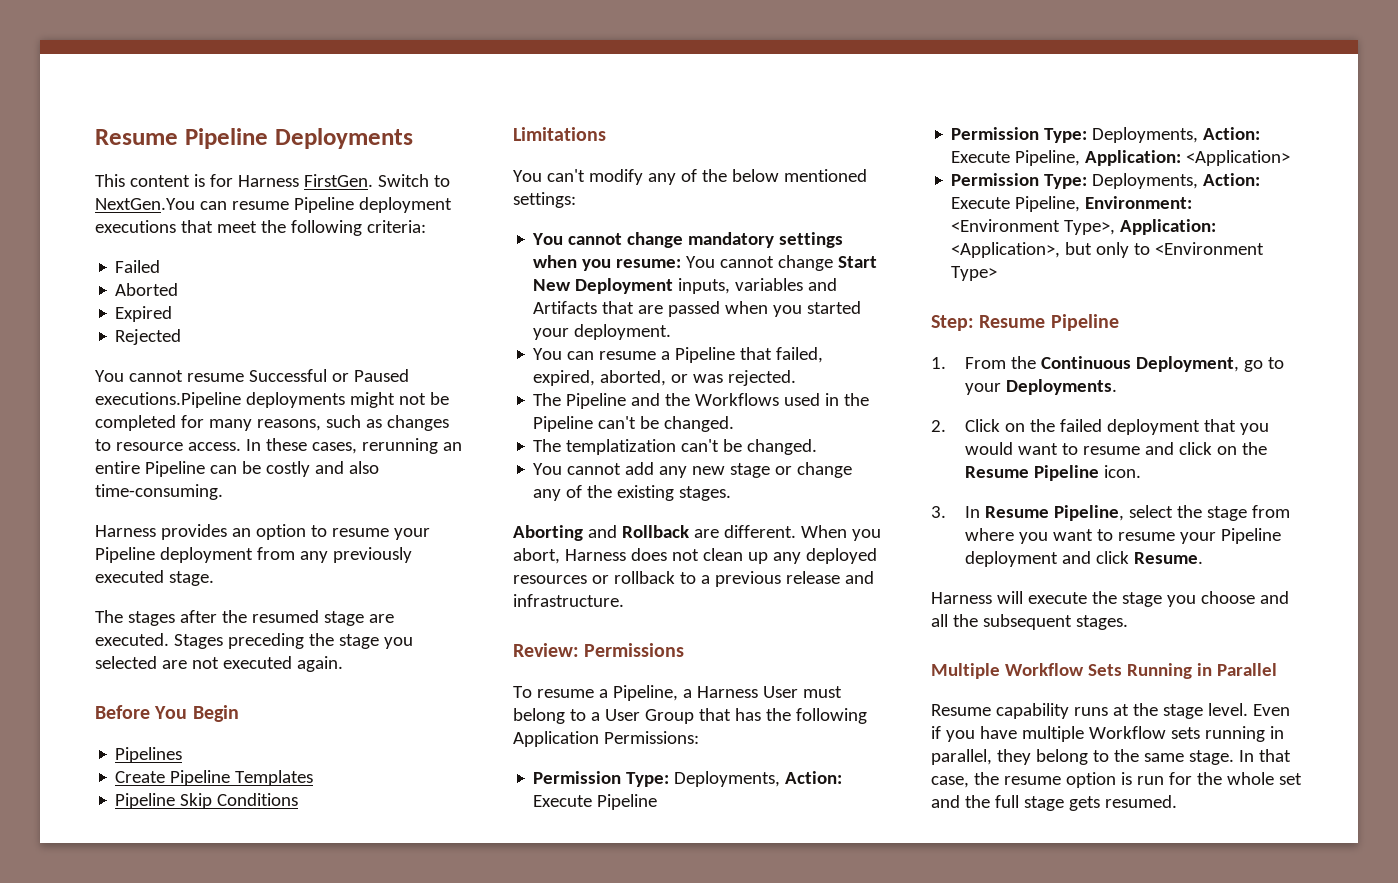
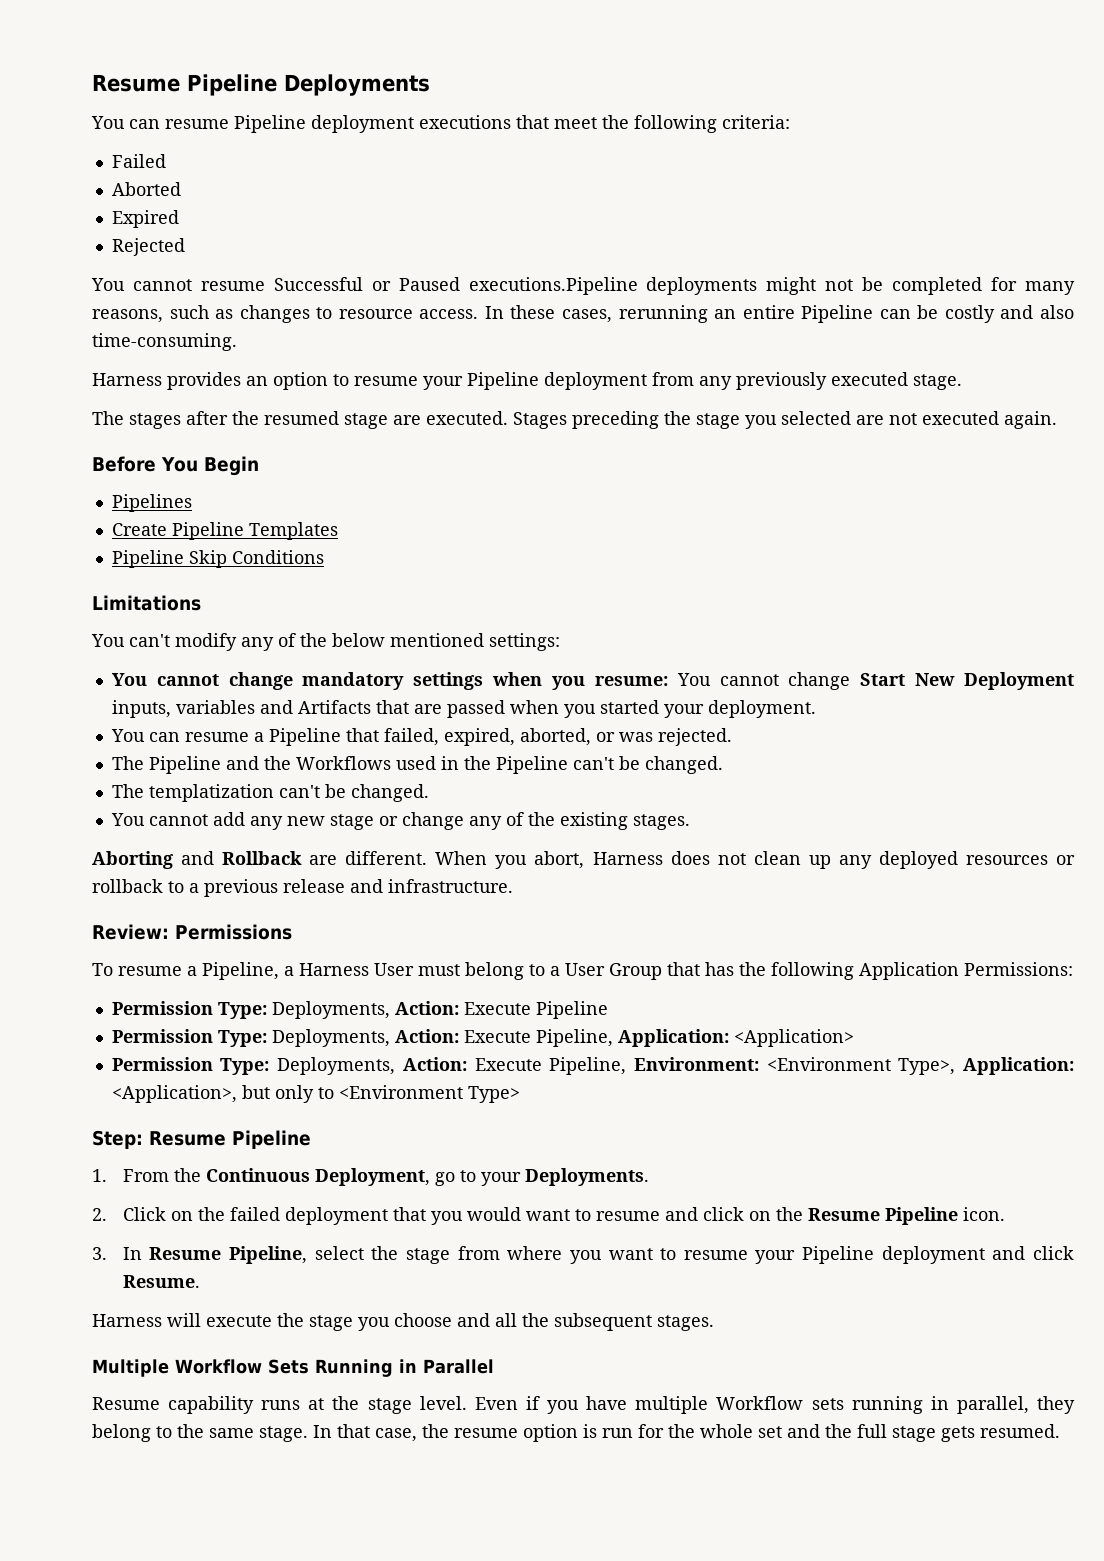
- This content is for Harness FirstGen. Switch to NextGen.You can resume Pipeline deployment executions that meet the following criteria:
+ You can resume Pipeline deployment executions that meet the following criteria:

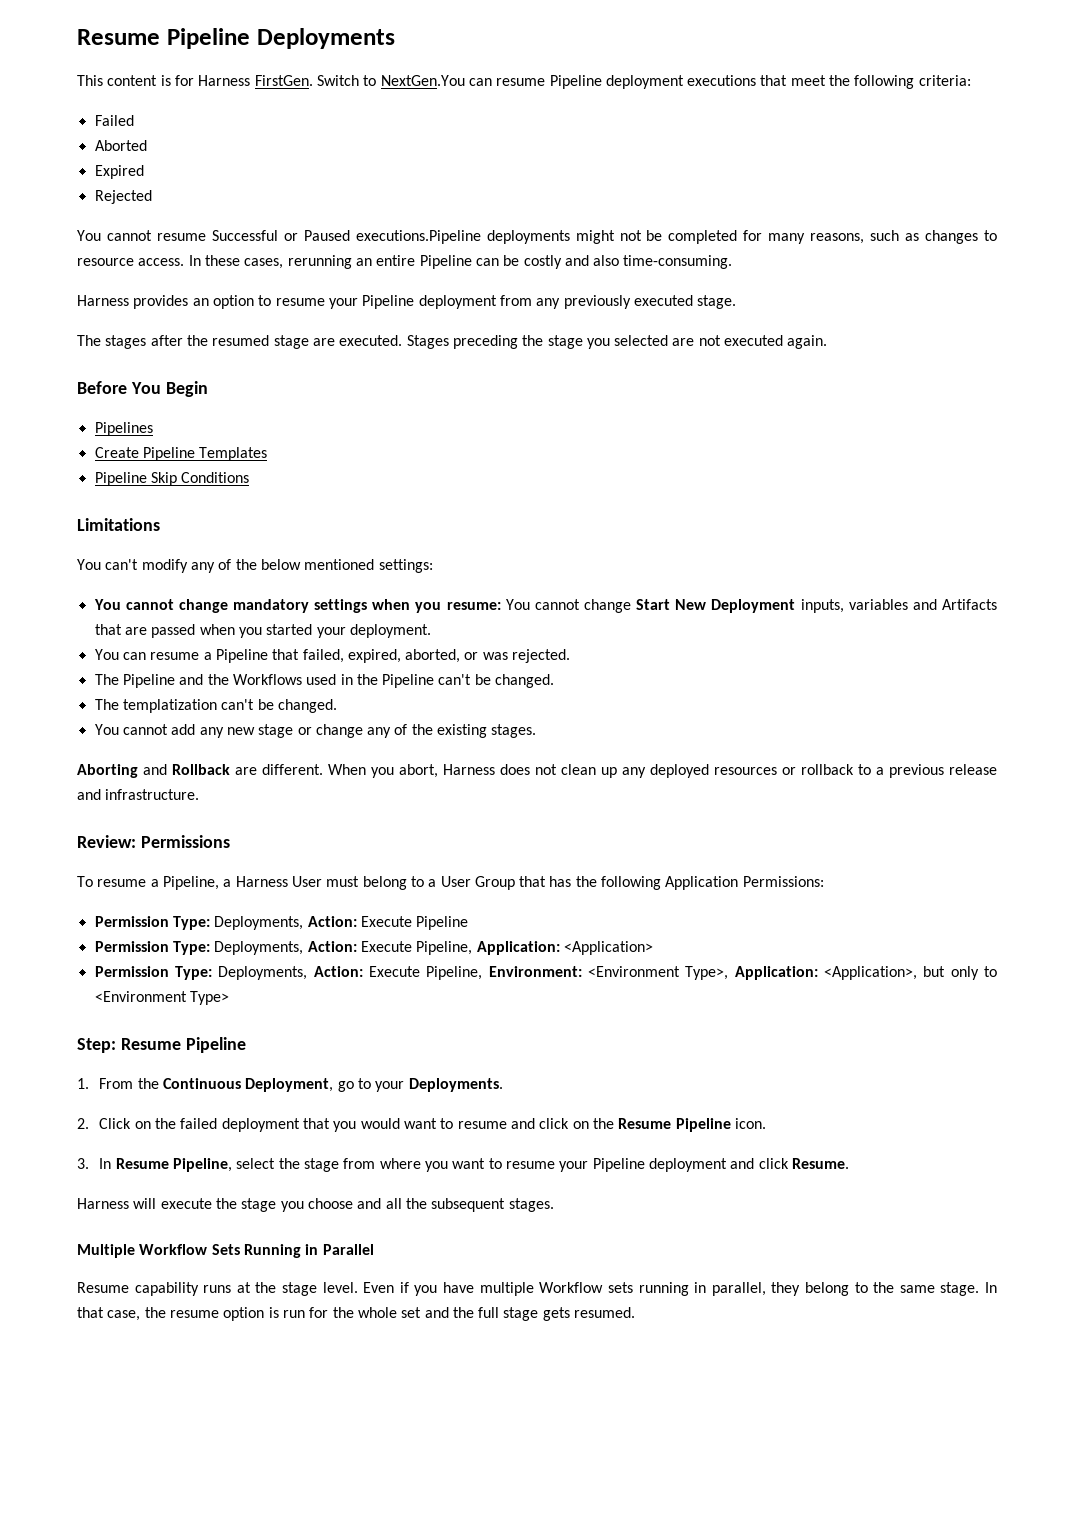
- You can resume Pipeline deployment executions that meet the following criteria:
+ This content is for Harness FirstGen. Switch to NextGen.You can resume Pipeline deployment executions that meet the following criteria:

